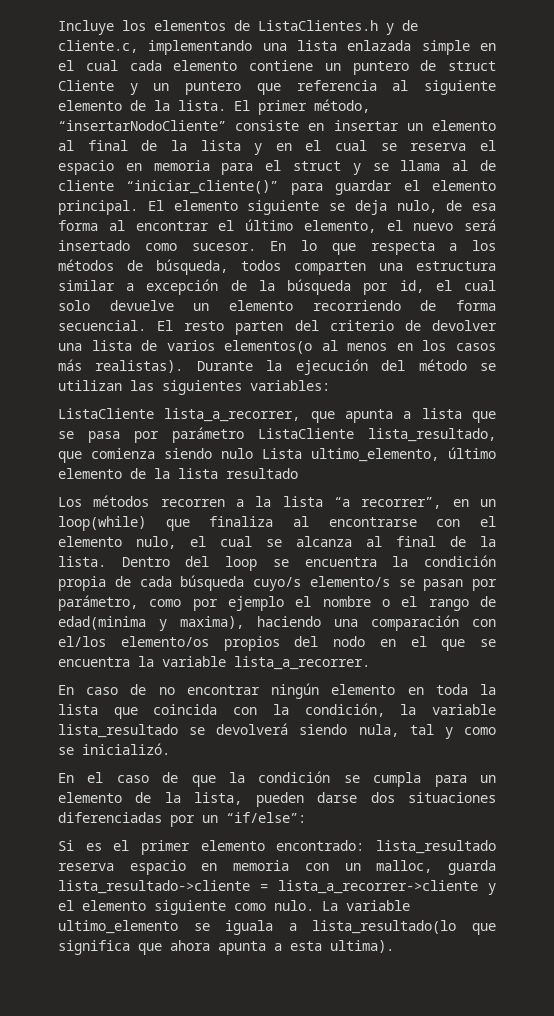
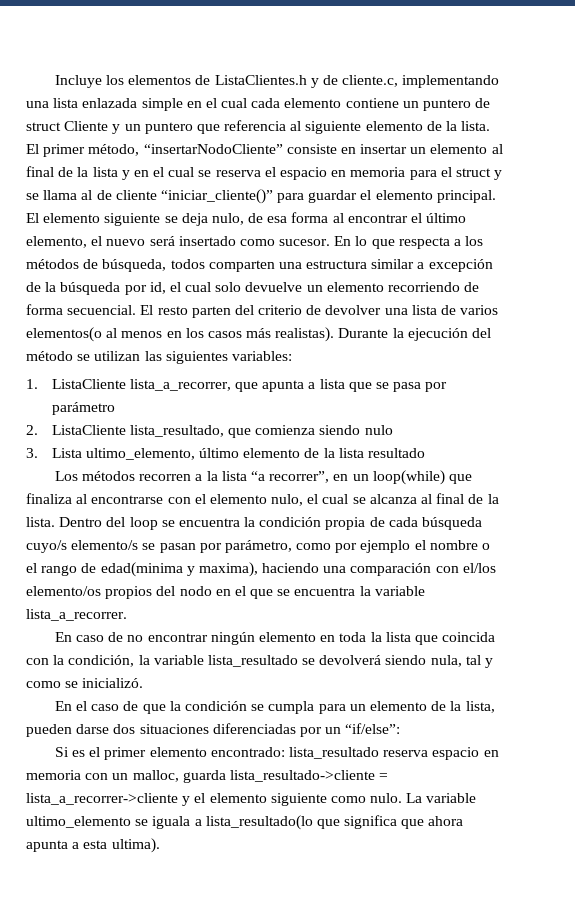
- ListaCliente lista_a_recorrer, que apunta a lista que se pasa por parámetro ListaCliente lista_resultado, que comienza siendo nulo Lista ultimo_elemento, último elemento de la lista resultado
+ 1. ListaCliente lista_a_recorrer, que apunta a lista que se pasa por parámetro
+ 2. ListaCliente lista_resultado, que comienza siendo nulo
+ 3. Lista ultimo_elemento, último elemento de la lista resultado

